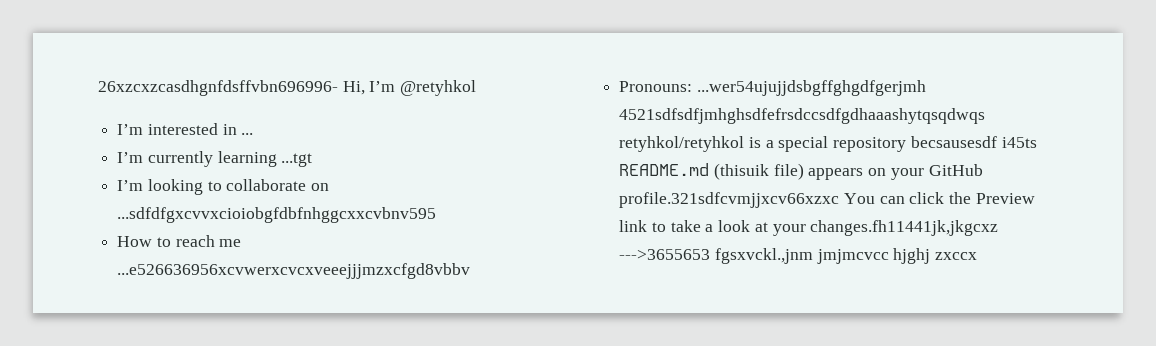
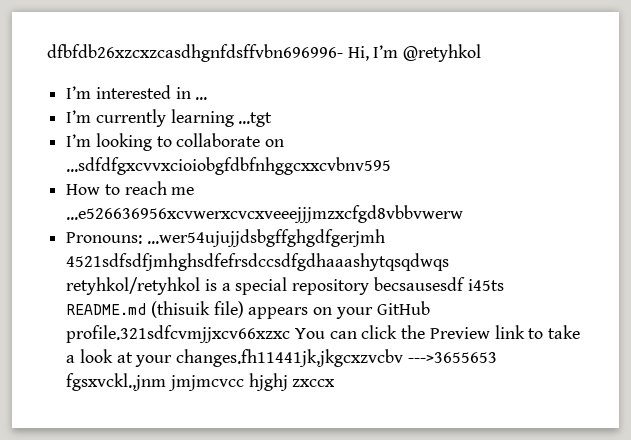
- 26xzcxzcasdhgnfdsffvbn696996- Hi, I’m @retyhkol
+ dfbfdb26xzcxzcasdhgnfdsffvbn696996- Hi, I’m @retyhkol
- How to reach me ...e526636956xcvwerxcvcxveeejjjmzxcfgd8vbbv
+ How to reach me ...e526636956xcvwerxcvcxveeejjjmzxcfgd8vbbvwerw
- Pronouns: ...wer54ujujjdsbgffghgdfgerjmh 4521sdfsdfjmhghsdfefrsdccsdfgdhaaashytqsqdwqs retyhkol/retyhkol is a special repository becsausesdf i45ts README.md (thisuik file) appears on your GitHub profile.321sdfcvmjjxcv66xzxc You can click the Preview link to take a look at your changes.fh11441jk,jkgcxz --->3655653 fgsxvckl.,jnm jmjmcvcc hjghj zxccx
+ Pronouns: ...wer54ujujjdsbgffghgdfgerjmh 4521sdfsdfjmhghsdfefrsdccsdfgdhaaashytqsqdwqs retyhkol/retyhkol is a special repository becsausesdf i45ts README.md (thisuik file) appears on your GitHub profile.321sdfcvmjjxcv66xzxc You can click the Preview link to take a look at your changes.fh11441jk,jkgcxzvcbv --->3655653 fgsxvckl.,jnm jmjmcvcc hjghj zxccx

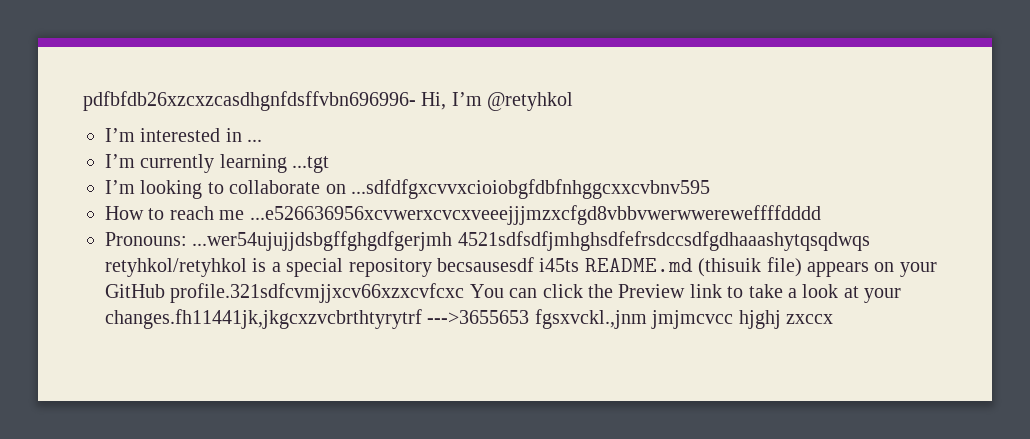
- dfbfdb26xzcxzcasdhgnfdsffvbn696996- Hi, I’m @retyhkol
+ рdfbfdb26xzcxzcasdhgnfdsffvbn696996- Hi, I’m @retyhkol
- How to reach me ...e526636956xcvwerxcvcxveeejjjmzxcfgd8vbbvwerw
+ How to reach me ...e526636956xcvwerxcvcxveeejjjmzxcfgd8vbbvwerwwereweffffdddd
- Pronouns: ...wer54ujujjdsbgffghgdfgerjmh 4521sdfsdfjmhghsdfefrsdccsdfgdhaaashytqsqdwqs retyhkol/retyhkol is a special repository becsausesdf i45ts README.md (thisuik file) appears on your GitHub profile.321sdfcvmjjxcv66xzxc You can click the Preview link to take a look at your changes.fh11441jk,jkgcxzvcbv --->3655653 fgsxvckl.,jnm jmjmcvcc hjghj zxccx
+ Pronouns: ...wer54ujujjdsbgffghgdfgerjmh 4521sdfsdfjmhghsdfefrsdccsdfgdhaaashytqsqdwqs retyhkol/retyhkol is a special repository becsausesdf i45ts README.md (thisuik file) appears on your GitHub profile.321sdfcvmjjxcv66xzxcvfcxc You can click the Preview link to take a look at your changes.fh11441jk,jkgcxzvcbrthtyrytrf --->3655653 fgsxvckl.,jnm jmjmcvcc hjghj zxccx

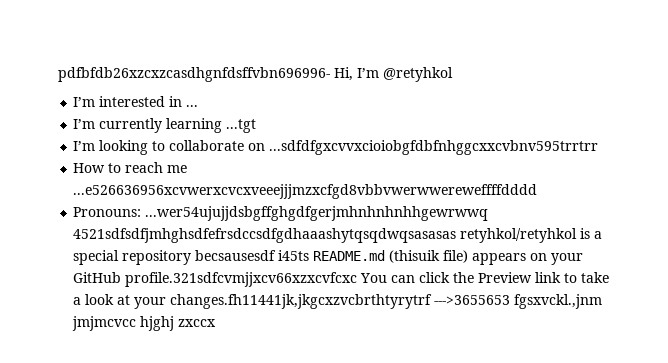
- I’m looking to collaborate on ...sdfdfgxcvvxcioiobgfdbfnhggcxxcvbnv595
+ I’m looking to collaborate on ...sdfdfgxcvvxcioiobgfdbfnhggcxxcvbnv595trrtrr
- Pronouns: ...wer54ujujjdsbgffghgdfgerjmh 4521sdfsdfjmhghsdfefrsdccsdfgdhaaashytqsqdwqs retyhkol/retyhkol is a special repository becsausesdf i45ts README.md (thisuik file) appears on your GitHub profile.321sdfcvmjjxcv66xzxcvfcxc You can click the Preview link to take a look at your changes.fh11441jk,jkgcxzvcbrthtyrytrf --->3655653 fgsxvckl.,jnm jmjmcvcc hjghj zxccx
+ Pronouns: ...wer54ujujjdsbgffghgdfgerjmhnhnhnhhgewrwwq 4521sdfsdfjmhghsdfefrsdccsdfgdhaaashytqsqdwqsasasas retyhkol/retyhkol is a special repository becsausesdf i45ts README.md (thisuik file) appears on your GitHub profile.321sdfcvmjjxcv66xzxcvfcxc You can click the Preview link to take a look at your changes.fh11441jk,jkgcxzvcbrthtyrytrf --->3655653 fgsxvckl.,jnm jmjmcvcc hjghj zxccx

